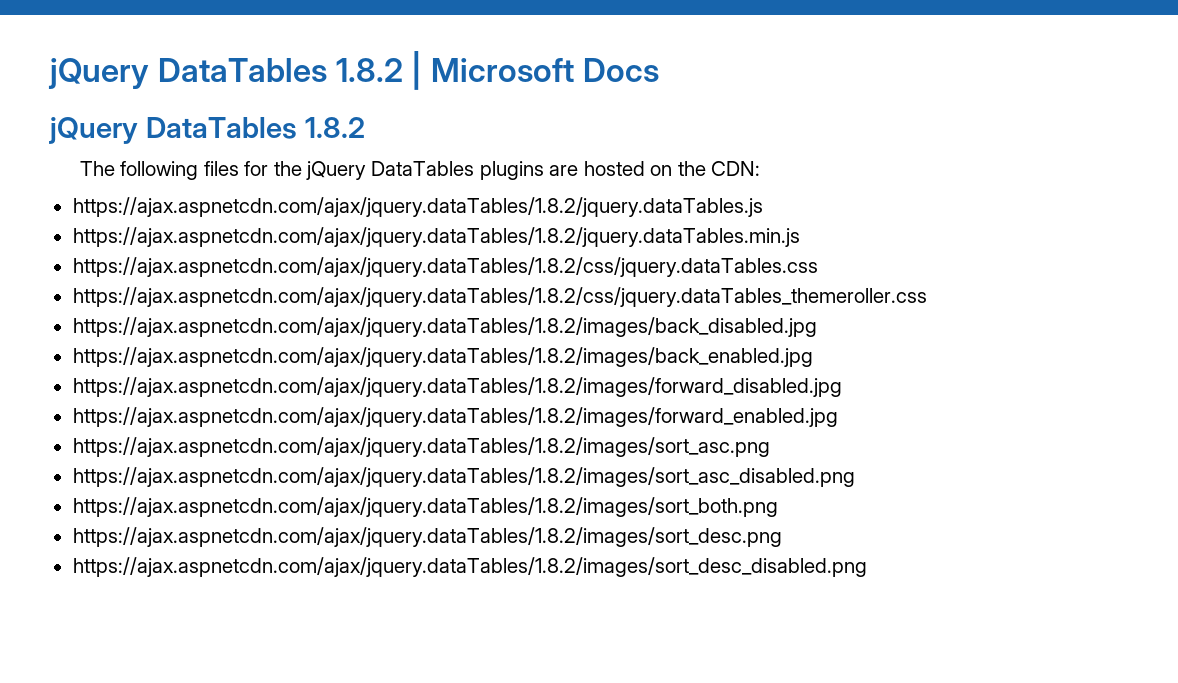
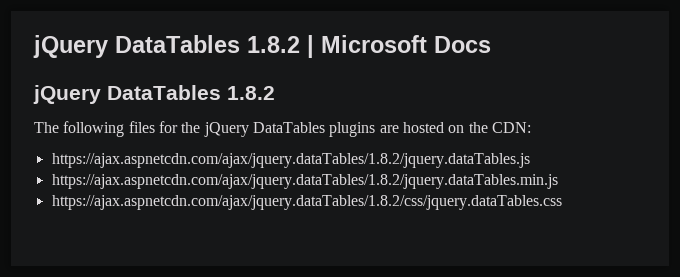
- https://ajax.aspnetcdn.com/ajax/jquery.dataTables/1.8.2/css/jquery.dataTables_themeroller.css
- https://ajax.aspnetcdn.com/ajax/jquery.dataTables/1.8.2/images/back_disabled.jpg
- https://ajax.aspnetcdn.com/ajax/jquery.dataTables/1.8.2/images/back_enabled.jpg
- https://ajax.aspnetcdn.com/ajax/jquery.dataTables/1.8.2/images/forward_disabled.jpg
- https://ajax.aspnetcdn.com/ajax/jquery.dataTables/1.8.2/images/forward_enabled.jpg
- https://ajax.aspnetcdn.com/ajax/jquery.dataTables/1.8.2/images/sort_asc.png
- https://ajax.aspnetcdn.com/ajax/jquery.dataTables/1.8.2/images/sort_asc_disabled.png
- https://ajax.aspnetcdn.com/ajax/jquery.dataTables/1.8.2/images/sort_both.png
- https://ajax.aspnetcdn.com/ajax/jquery.dataTables/1.8.2/images/sort_desc.png
- https://ajax.aspnetcdn.com/ajax/jquery.dataTables/1.8.2/images/sort_desc_disabled.png

